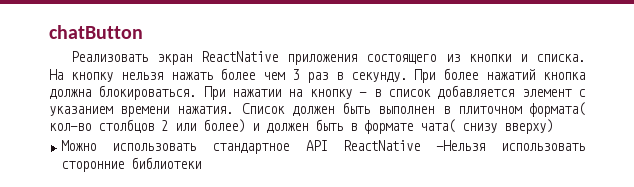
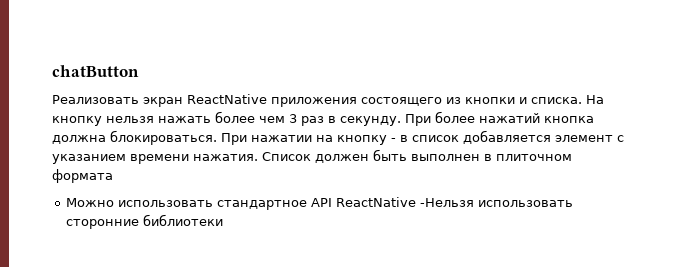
- Список должен быть выполнен в плиточном формата( кол-во столбцов 2 или более) и должен быть в формате чата( снизу вверху)
+ Список должен быть выполнен в плиточном формата

